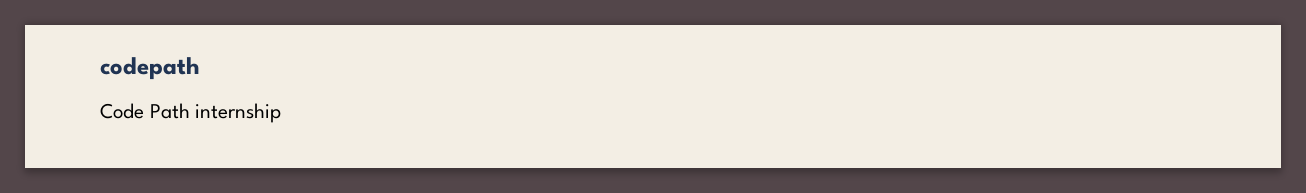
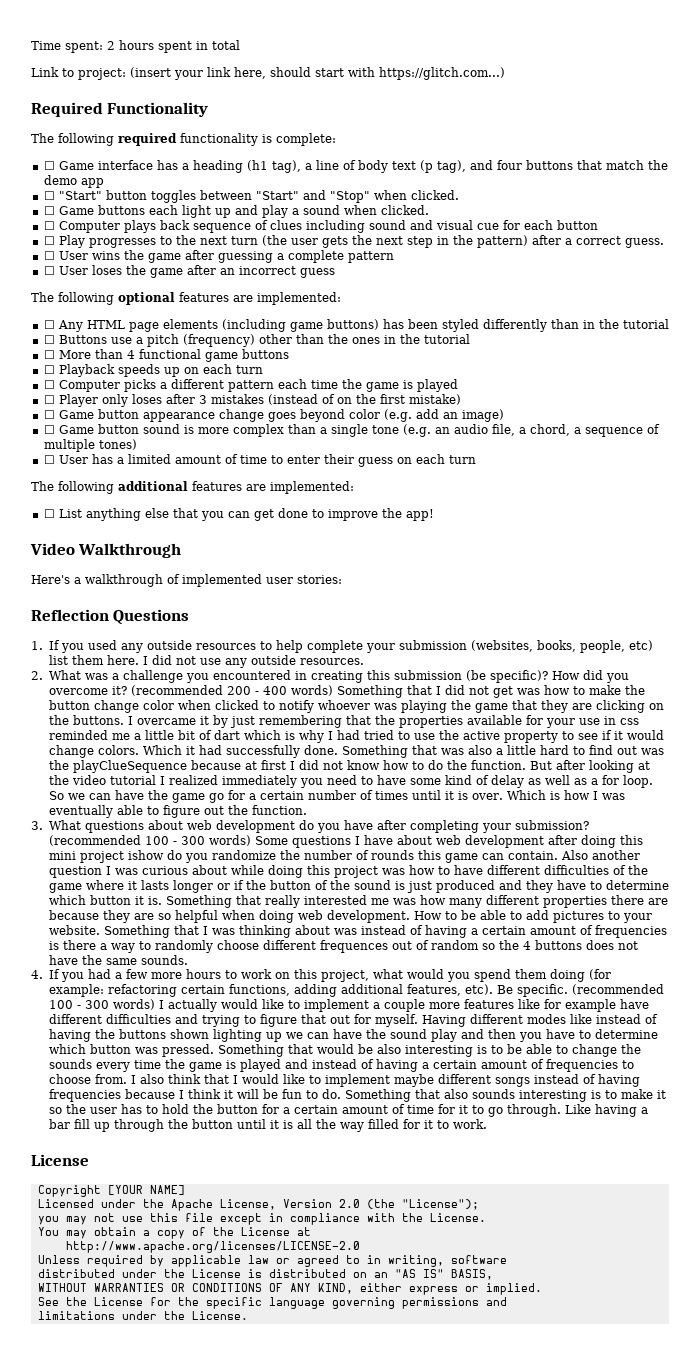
- codepath
- Code Path internship
+ Time spent: 2 hours spent in total
+ Link to project: (insert your link here, should start with https://glitch.com...)
+ Required Functionality
+ The following required functionality is complete:
+ ☐ Game interface has a heading (h1 tag), a line of body text (p tag), and four buttons that match the demo app
+ ☐ "Start" button toggles between "Start" and "Stop" when clicked.
+ ☐ Game buttons each light up and play a sound when clicked.
+ ☐ Computer plays back sequence of clues including sound and visual cue for each button
+ ☐ Play progresses to the next turn (the user gets the next step in the pattern) after a correct guess.
+ ☐ User wins the game after guessing a complete pattern
+ ☐ User loses the game after an incorrect guess
+ The following optional features are implemented:
+ ☐ Any HTML page elements (including game buttons) has been styled differently than in the tutorial
+ ☐ Buttons use a pitch (frequency) other than the ones in the tutorial
+ ☐ More than 4 functional game buttons
+ ☐ Playback speeds up on each turn
+ ☐ Computer picks a different pattern each time the game is played
+ ☐ Player only loses after 3 mistakes (instead of on the first mistake)
+ ☐ Game button appearance change goes beyond color (e.g. add an image)
+ ☐ Game button sound is more complex than a single tone (e.g. an audio file, a chord, a sequence of multiple tones)
+ ☐ User has a limited amount of time to enter their guess on each turn
+ The following additional features are implemented:
+ ☐ List anything else that you can get done to improve the app!
+ Video Walkthrough
+ Here's a walkthrough of implemented user stories:
+ Reflection Questions
+ 1. If you used any outside resources to help complete your submission (websites, books, people, etc) list them here. I did not use any outside resources.
+ 2. What was a challenge you encountered in creating this submission (be specific)? How did you overcome it? (recommended 200 - 400 words) Something that I did not get was how to make the button change color when clicked to notify whoever was playing the game that they are clicking on the buttons. I overcame it by just remembering that the properties available for your use in css reminded me a little bit of dart which is why I had tried to use the active property to see if it would change colors. Which it had successfully done. Something that was also a little hard to find out was the playClueSequence because at first I did not know how to do the function. But after looking at the video tutorial I realized immediately you need to have some kind of delay as well as a for loop. So we can have the game go for a certain number of times until it is over. Which is how I was eventually able to figure out the function.
+ 3. What questions about web development do you have after completing your submission? (recommended 100 - 300 words) Some questions I have about web development after doing this mini project ishow do you randomize the number of rounds this game can contain. Also another question I was curious about while doing this project was how to have different difficulties of the game where it lasts longer or if the button of the sound is just produced and they have to determine which button it is. Something that really interested me was how many different properties there are because they are so helpful when doing web development. How to be able to add pictures to your website. Something that I was thinking about was instead of having a certain amount of frequencies is there a way to randomly choose different frequences out of random so the 4 buttons does not have the same sounds.
+ 4. If you had a few more hours to work on this project, what would you spend them doing (for example: refactoring certain functions, adding additional features, etc). Be specific. (recommended 100 - 300 words) I actually would like to implement a couple more features like for example have different difficulties and trying to figure that out for myself. Having different modes like instead of having the buttons shown lighting up we can have the sound play and then you have to determine which button was pressed. Something that would be also interesting is to be able to change the sounds every time the game is played and instead of having a certain amount of frequencies to choose from. I also think that I would like to implement maybe different songs instead of having frequencies because I think it will be fun to do. Something that also sounds interesting is to make it so the user has to hold the button for a certain amount of time for it to go through. Like having a bar fill up through the button until it is all the way filled for it to work.
+ License
+ Copyright [YOUR NAME]
+ Licensed under the Apache License, Version 2.0 (the "License");
+ you may not use this file except in compliance with the License.
+ You may obtain a copy of the License at
+ http://www.apache.org/licenses/LICENSE-2.0
+ Unless required by applicable law or agreed to in writing, software
+ distributed under the License is distributed on an "AS IS" BASIS,
+ WITHOUT WARRANTIES OR CONDITIONS OF ANY KIND, either express or implied.
+ See the License for the specific language governing permissions and
+ limitations under the License.

